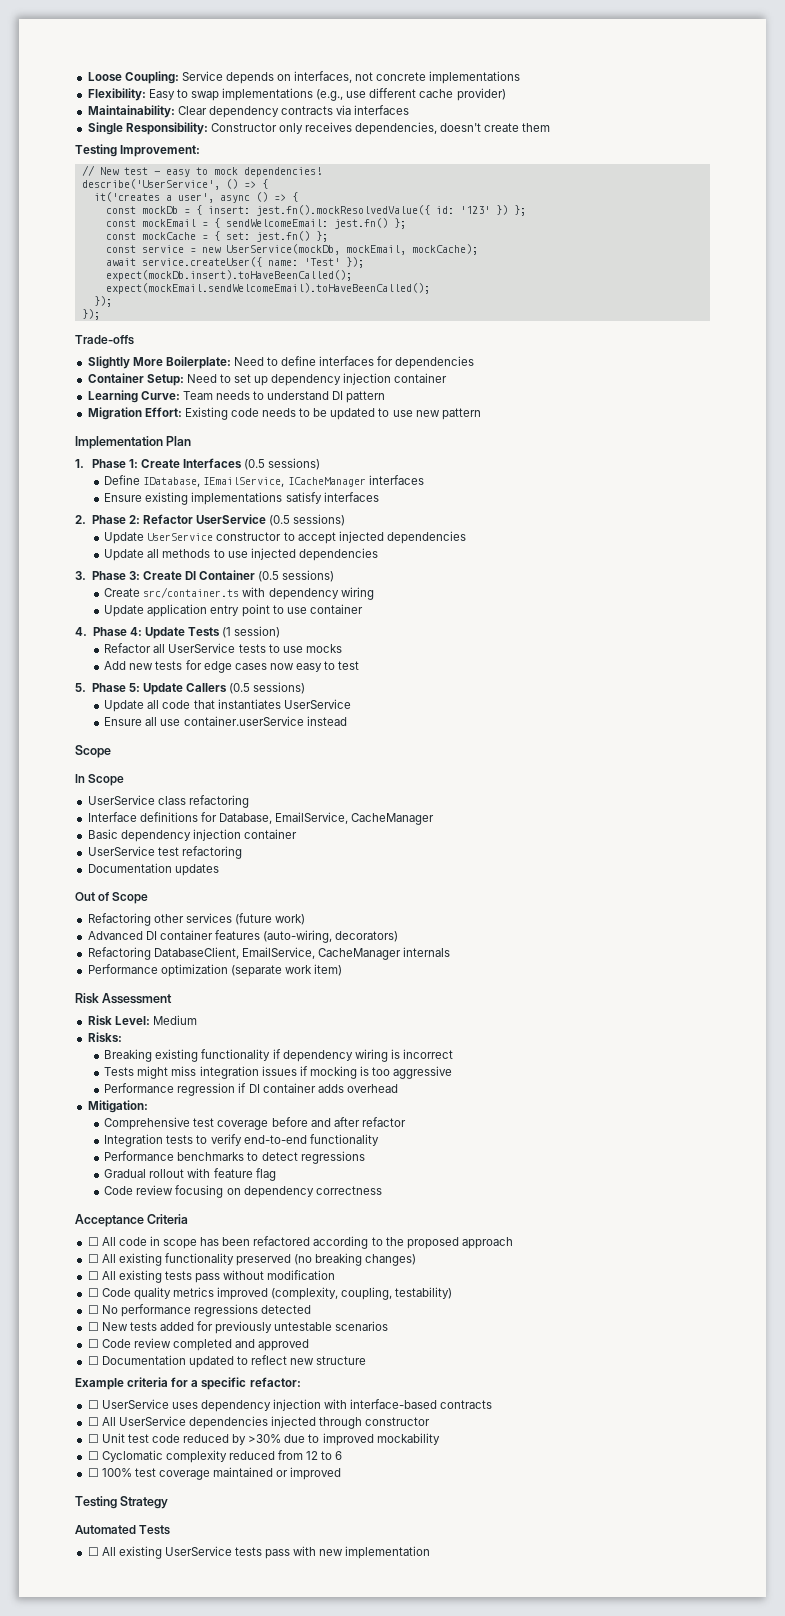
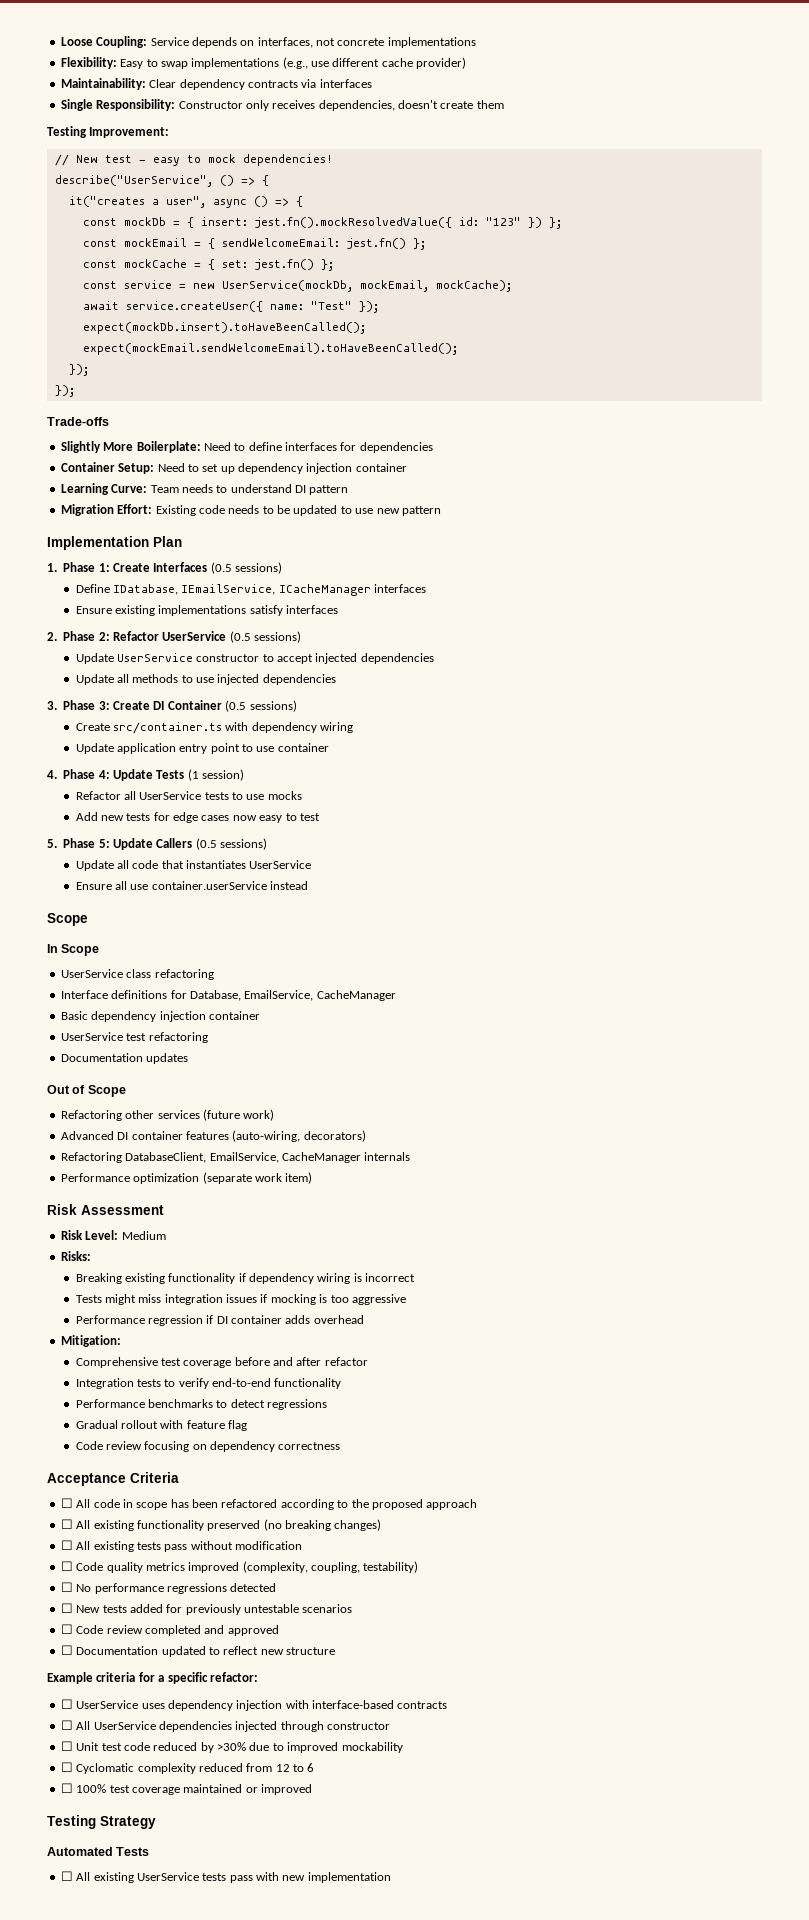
- describe('UserService', () => {
- it('creates a user', async () => {
+ describe("UserService", () => {
+ it("creates a user", async () => {
- const mockDb = { insert: jest.fn().mockResolvedValue({ id: '123' }) };
+ const mockDb = { insert: jest.fn().mockResolvedValue({ id: "123" }) };
- await service.createUser({ name: 'Test' });
+ await service.createUser({ name: "Test" });

